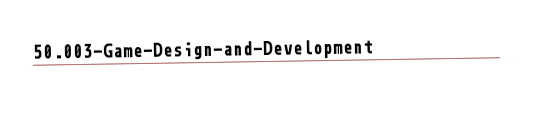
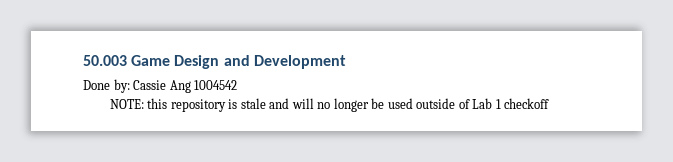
- 50.003-Game-Design-and-Development
+ 50.003 Game Design and Development
+ Done by: Cassie Ang 1004542
+ NOTE: this repository is stale and will no longer be used outside of Lab 1 checkoff

